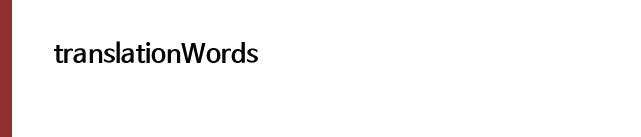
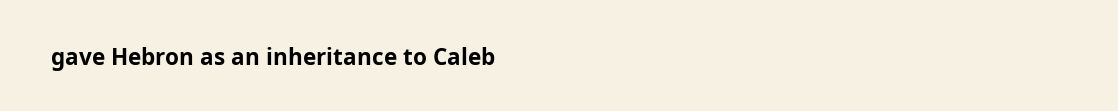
- translationWords
+ gave Hebron as an inheritance to Caleb

